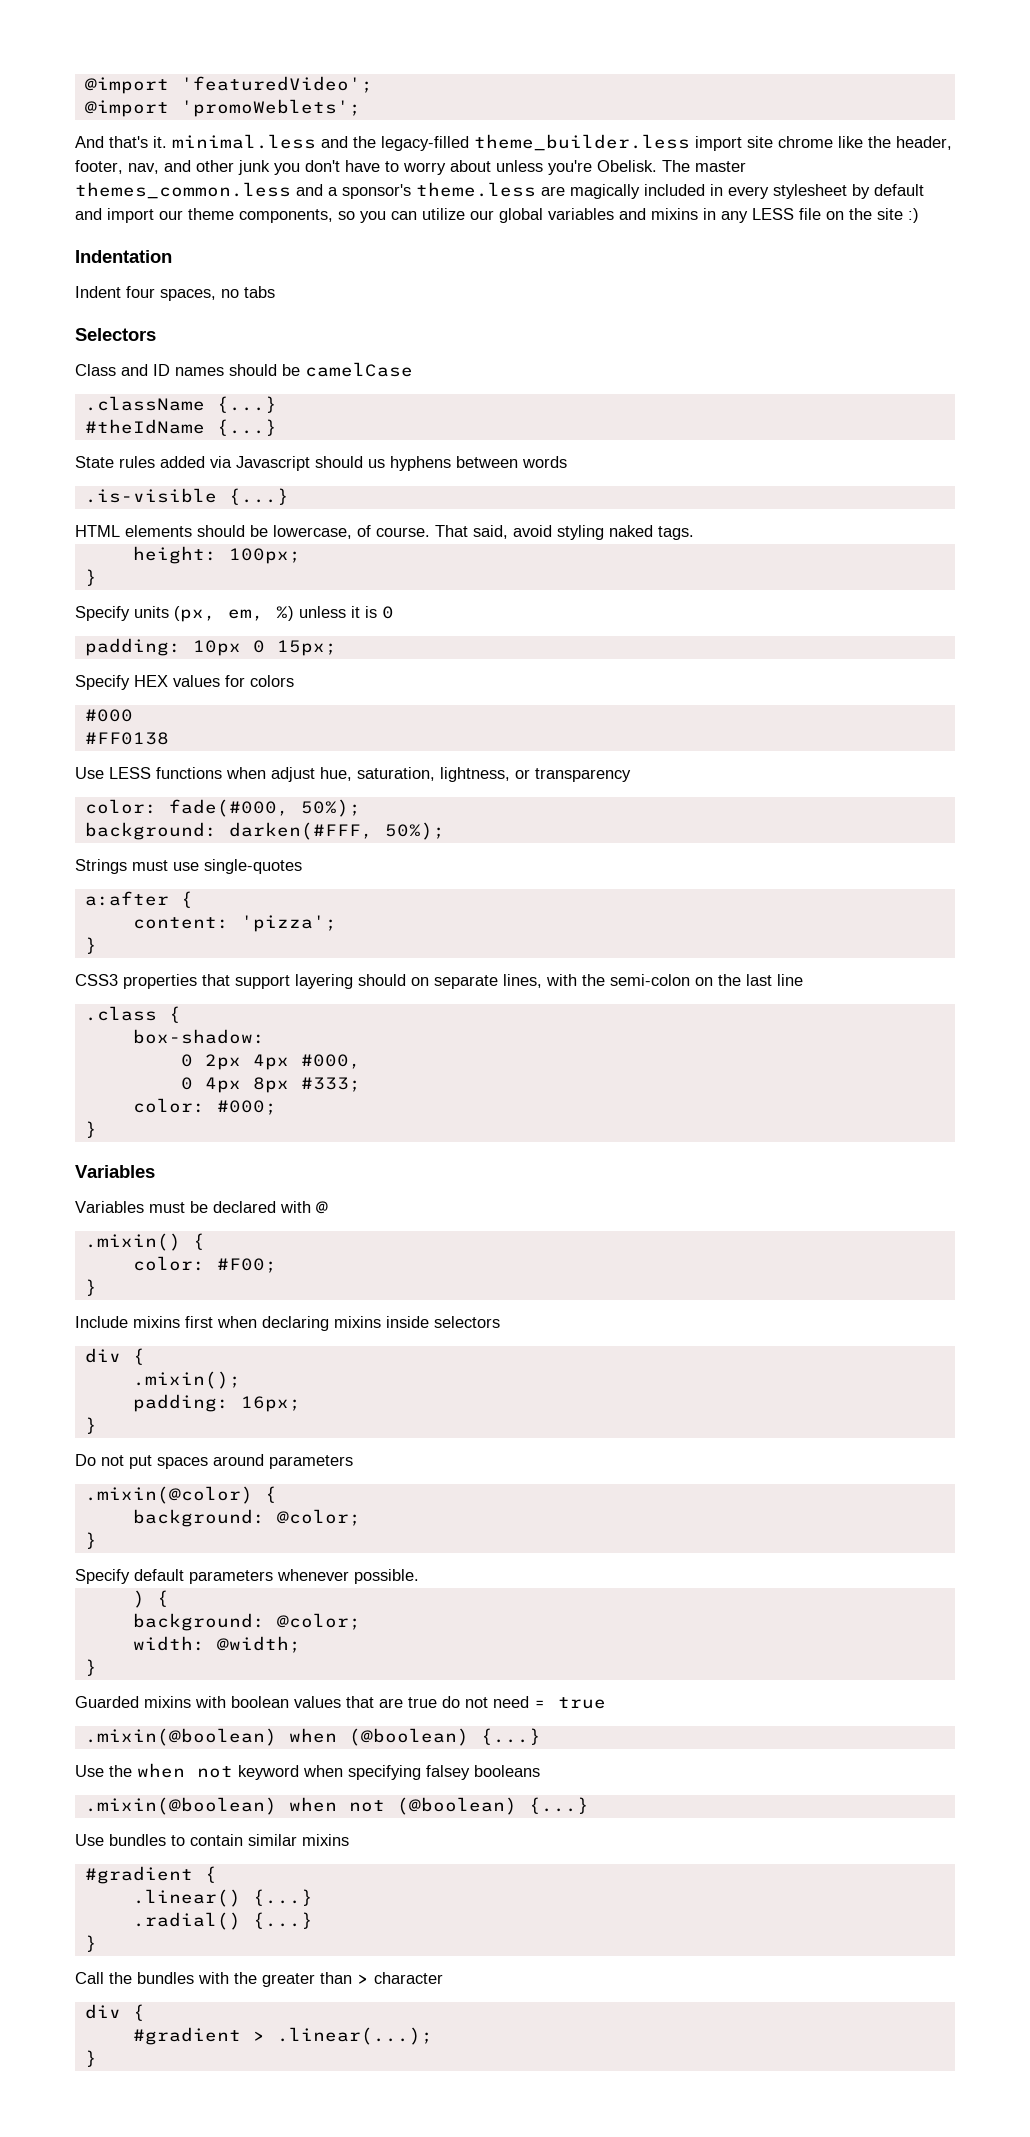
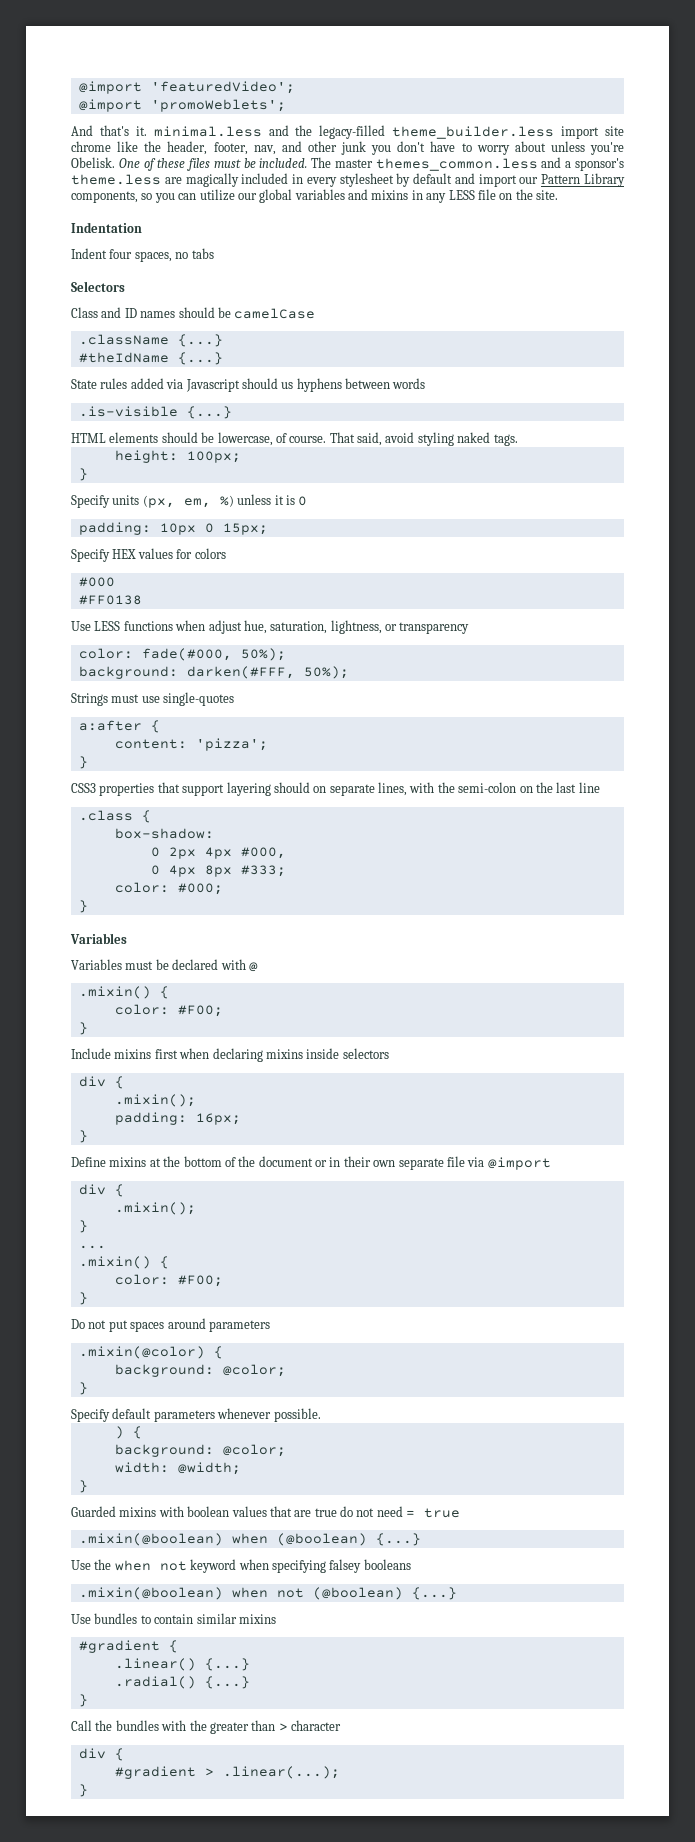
+ One of these files must be included.
- The master themes_common.less and a sponsor's theme.less are magically included in every stylesheet by default and import our theme components, so you can utilize our global variables and mixins in any LESS file on the site :)
+ The master themes_common.less and a sponsor's theme.less are magically included in every stylesheet by default and import our Pattern Library components, so you can utilize our global variables and mixins in any LESS file on the site.
+ Define mixins at the bottom of the document or in their own separate file via @import
+ div {
+ .mixin();
+ }
+ ...
+ .mixin() {
+ color: #F00;
+ }

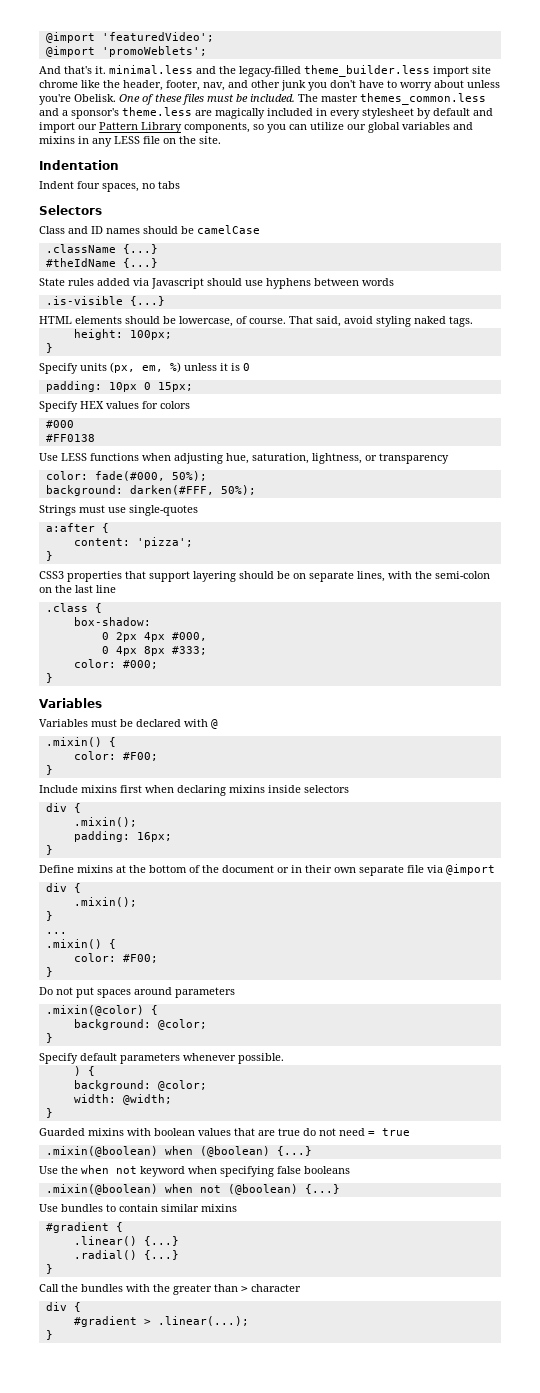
- State rules added via Javascript should us hyphens between words
+ State rules added via Javascript should use hyphens between words
- Use LESS functions when adjust hue, saturation, lightness, or transparency
+ Use LESS functions when adjusting hue, saturation, lightness, or transparency
- CSS3 properties that support layering should on separate lines, with the semi-colon on the last line
+ CSS3 properties that support layering should be on separate lines, with the semi-colon on the last line
- Use the when not keyword when specifying falsey booleans
+ Use the when not keyword when specifying false booleans

